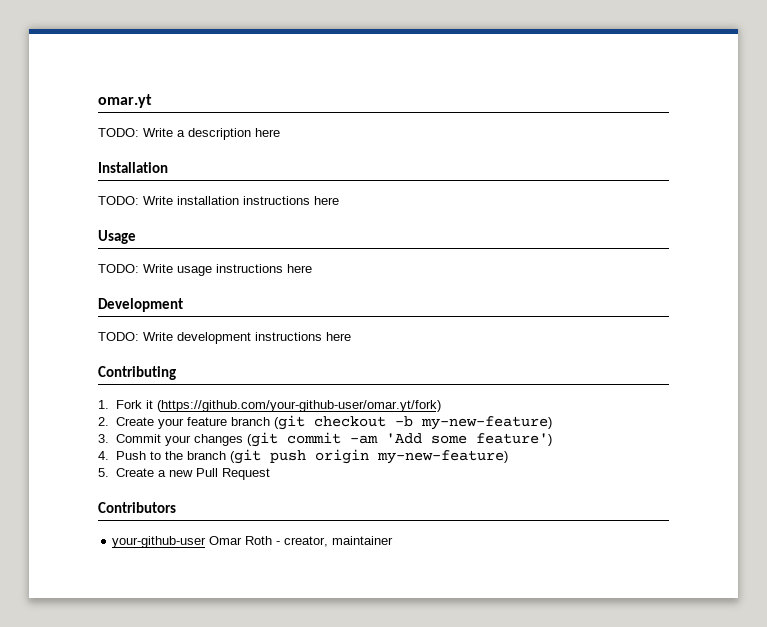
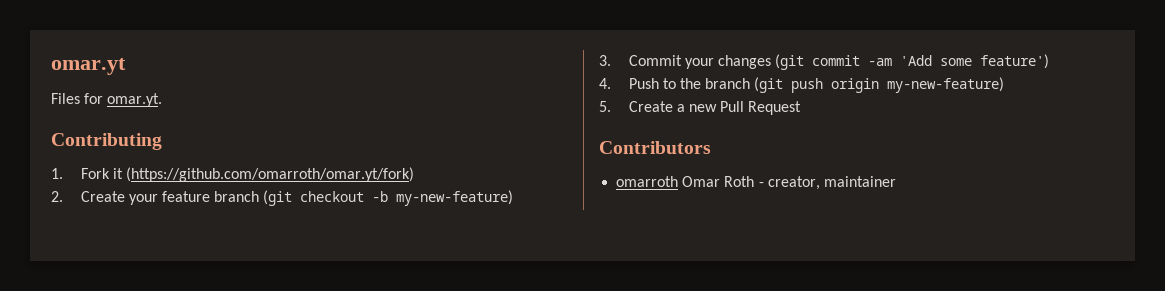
- TODO: Write a description here
- Installation
- TODO: Write installation instructions here
- Usage
- TODO: Write usage instructions here
- Development
- TODO: Write development instructions here
+ Files for omar.yt.
- 1. Fork it (https://github.com/your-github-user/omar.yt/fork)
+ 1. Fork it (https://github.com/omarroth/omar.yt/fork)
- your-github-user Omar Roth - creator, maintainer
+ omarroth Omar Roth - creator, maintainer

